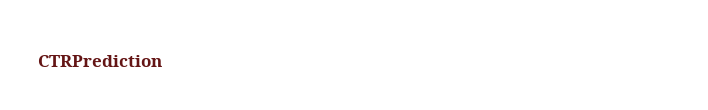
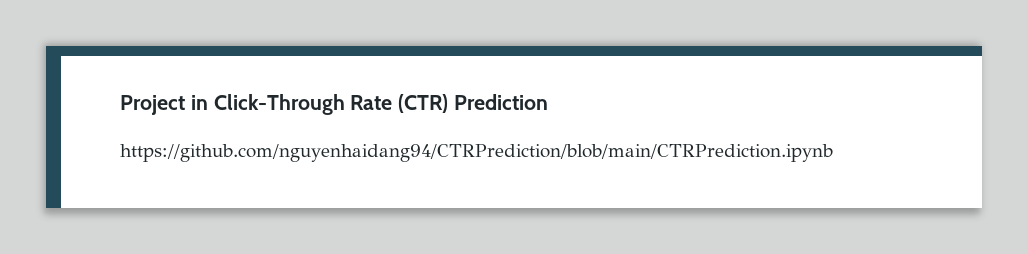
- CTRPrediction
+ Project in Click-Through Rate (CTR) Prediction
+ https://github.com/nguyenhaidang94/CTRPrediction/blob/main/CTRPrediction.ipynb

